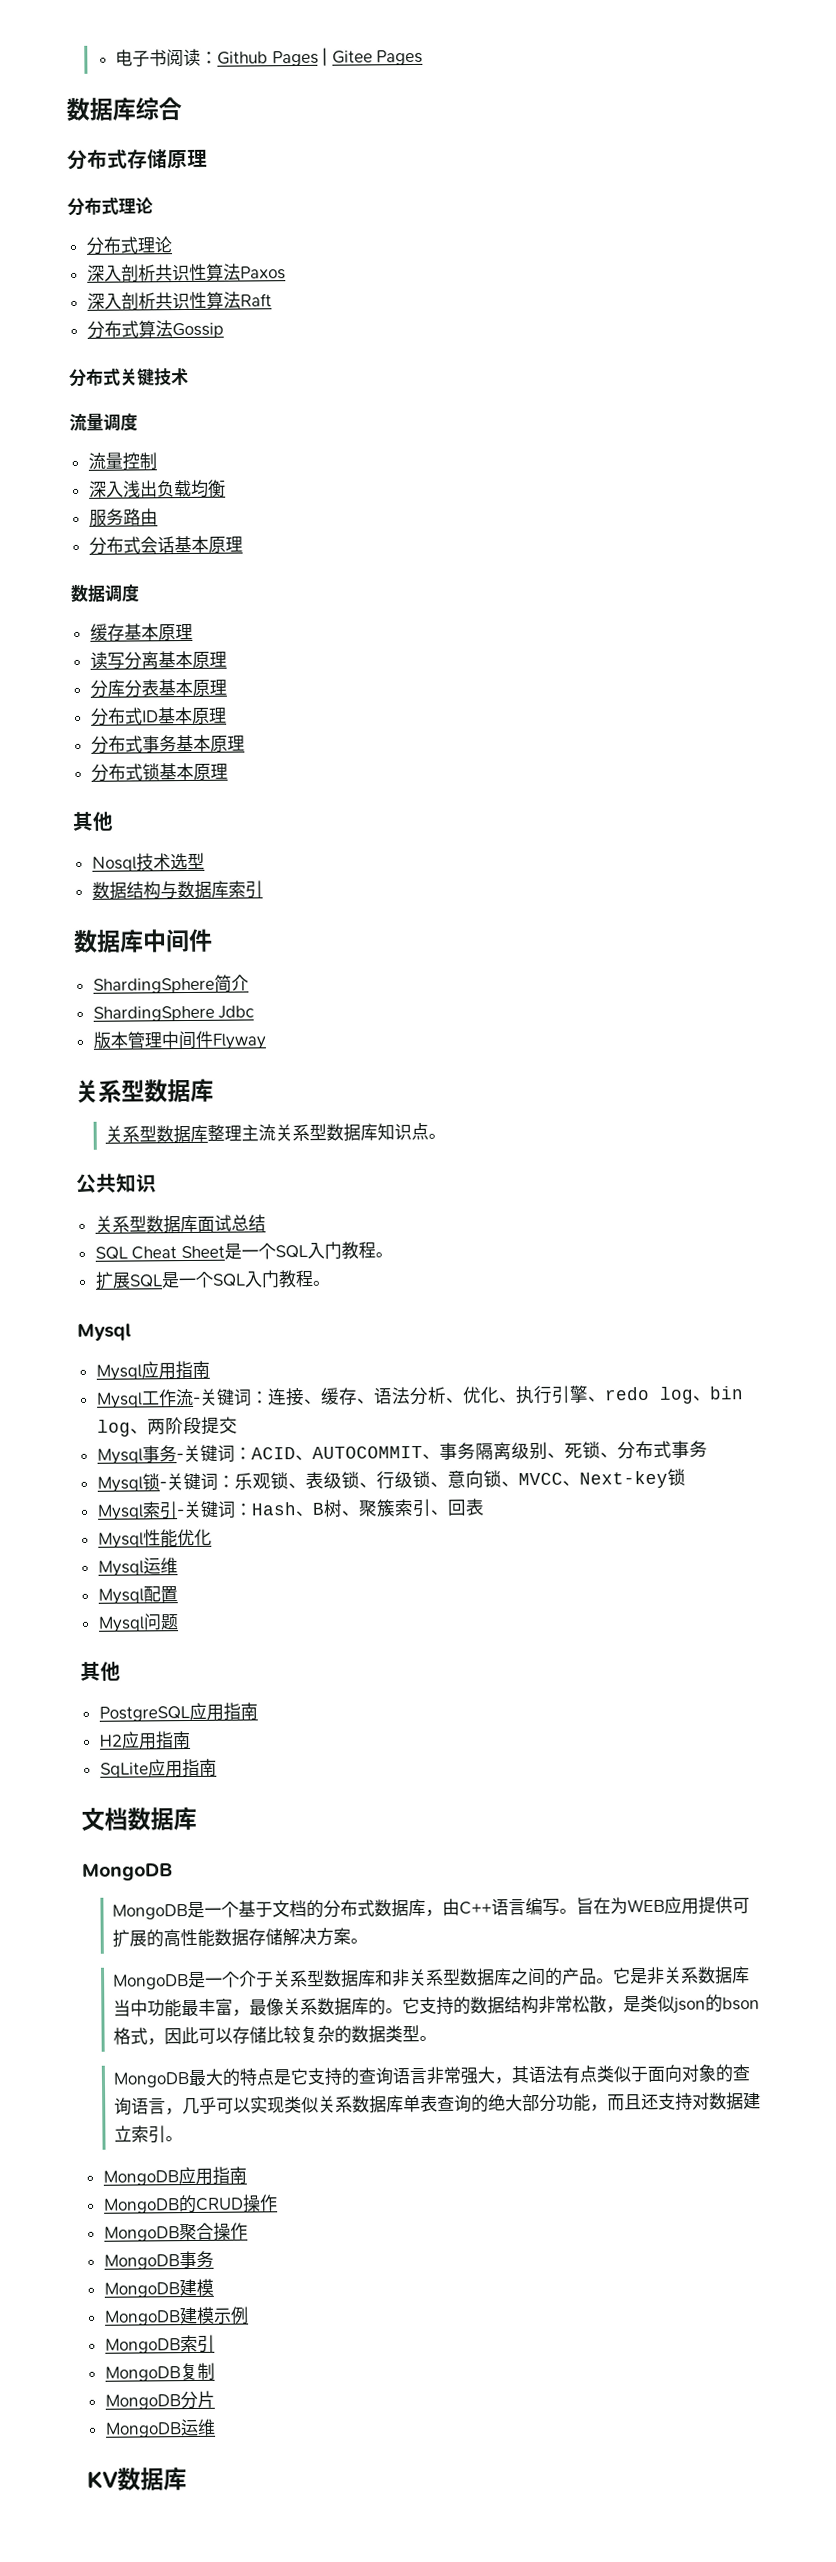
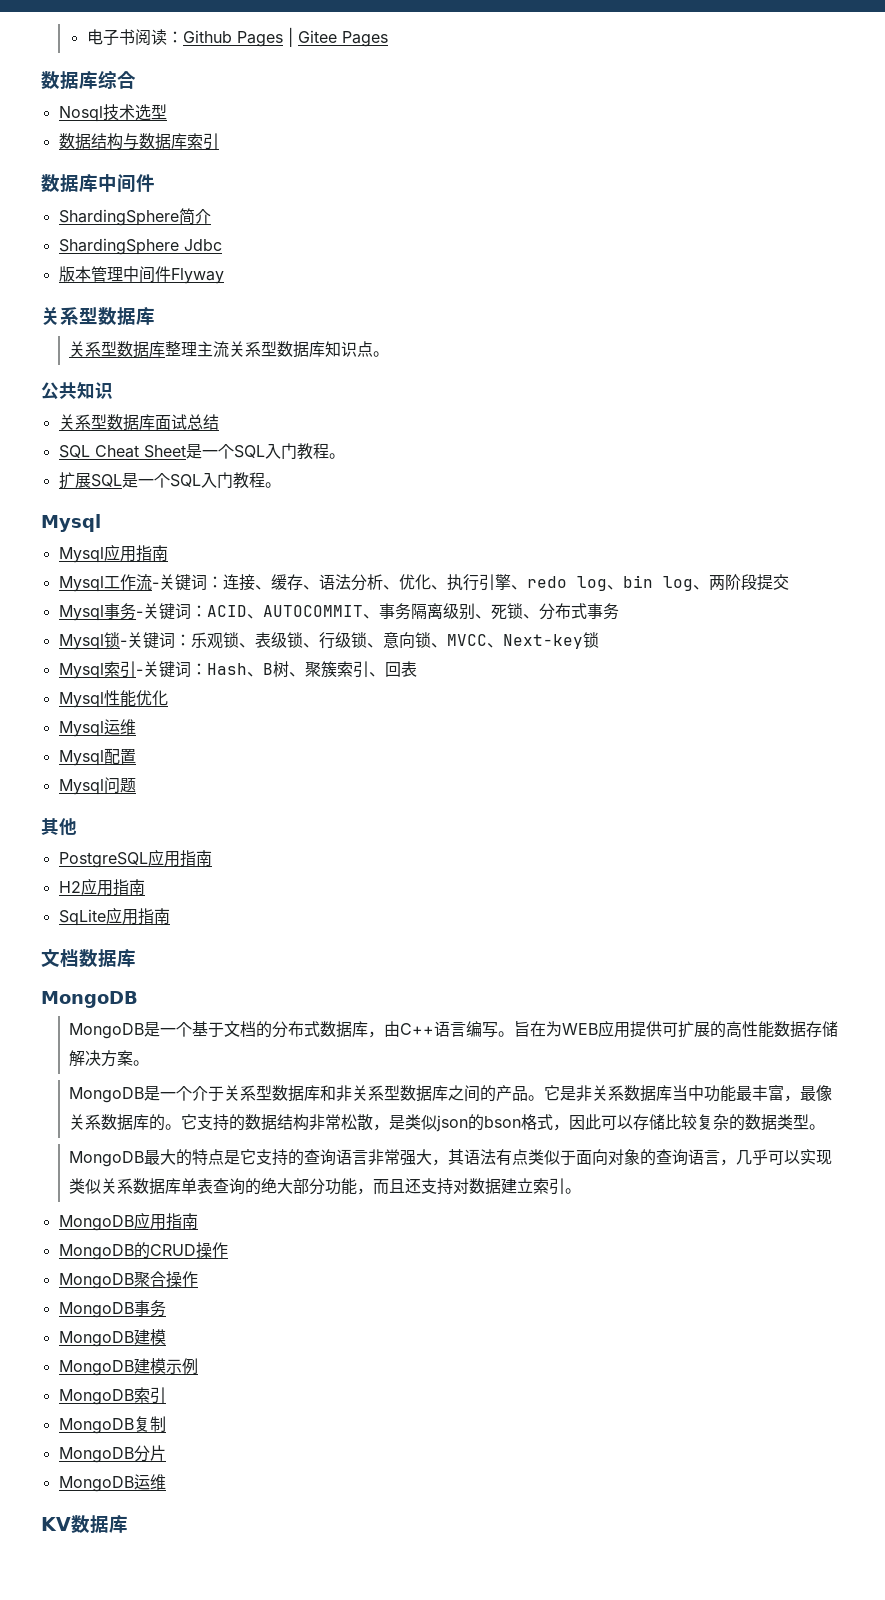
- 分布式存储原理
- 分布式理论
- 分布式理论
- 深入剖析共识性算法Paxos
- 深入剖析共识性算法Raft
- 分布式算法Gossip
- 分布式关键技术
- 流量调度
- 流量控制
- 深入浅出负载均衡
- 服务路由
- 分布式会话基本原理
- 数据调度
- 缓存基本原理
- 读写分离基本原理
- 分库分表基本原理
- 分布式ID基本原理
- 分布式事务基本原理
- 分布式锁基本原理
- 其他

